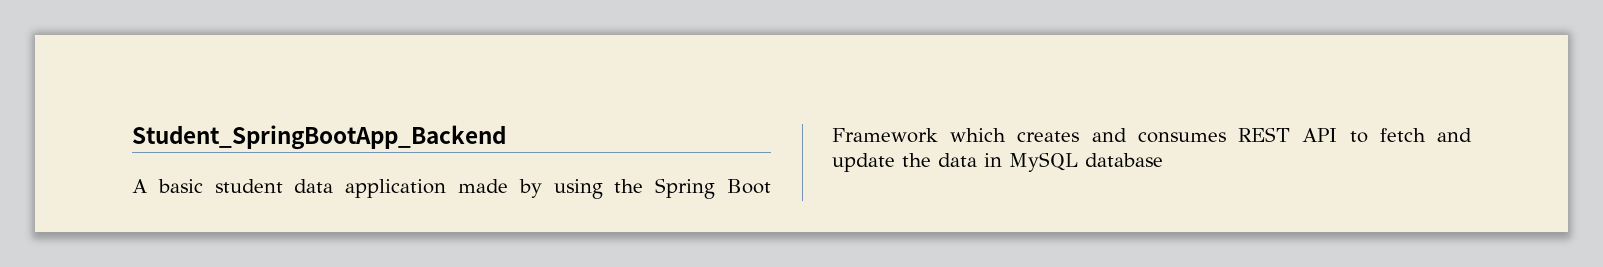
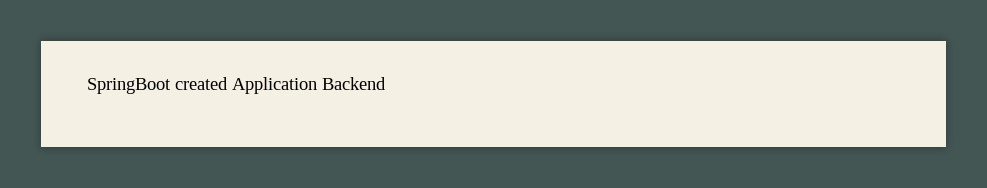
- Student_SpringBootApp_Backend
- A basic student data application made by using the Spring Boot Framework which creates and consumes REST API to fetch and update the data in MySQL database
+ SpringBoot created Application Backend

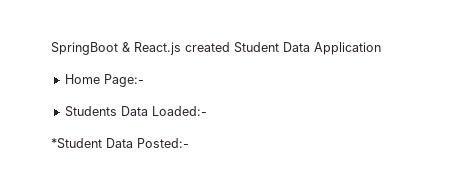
- SpringBoot created Application Backend
+ SpringBoot & React.js created Student Data Application
+ Home Page:-
+ Students Data Loaded:-
+ *Student Data Posted:-

